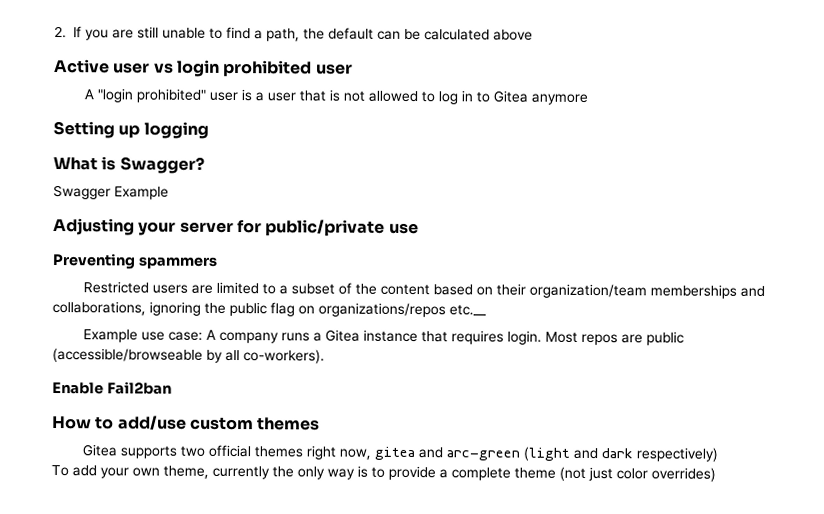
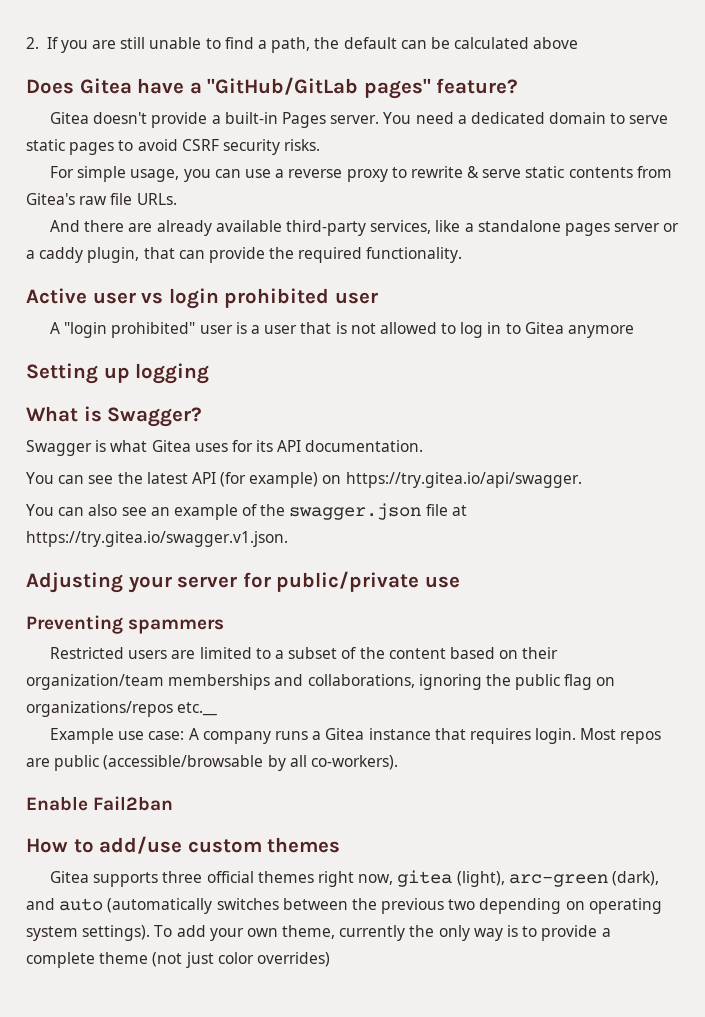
+ Does Gitea have a "GitHub/GitLab pages" feature?
+ Gitea doesn't provide a built-in Pages server. You need a dedicated domain to serve static pages to avoid CSRF security risks.
+ For simple usage, you can use a reverse proxy to rewrite & serve static contents from Gitea's raw file URLs.
+ And there are already available third-party services, like a standalone pages server or a caddy plugin, that can provide the required functionality.
- Swagger Example
+ Swagger is what Gitea uses for its API documentation.
+ You can see the latest API (for example) on https://try.gitea.io/api/swagger.
+ You can also see an example of the swagger.json file at https://try.gitea.io/swagger.v1.json.
- Most repos are public (accessible/browseable by all co-workers).
+ Most repos are public (accessible/browsable by all co-workers).
- Gitea supports two official themes right now, gitea and arc-green (light and dark respectively)
- To add your own theme, currently the only way is to provide a complete theme (not just color overrides)
+ Gitea supports three official themes right now, gitea (light), arc-green (dark), and auto (automatically switches between the previous two depending on operating system settings). To add your own theme, currently the only way is to provide a complete theme (not just color overrides)

